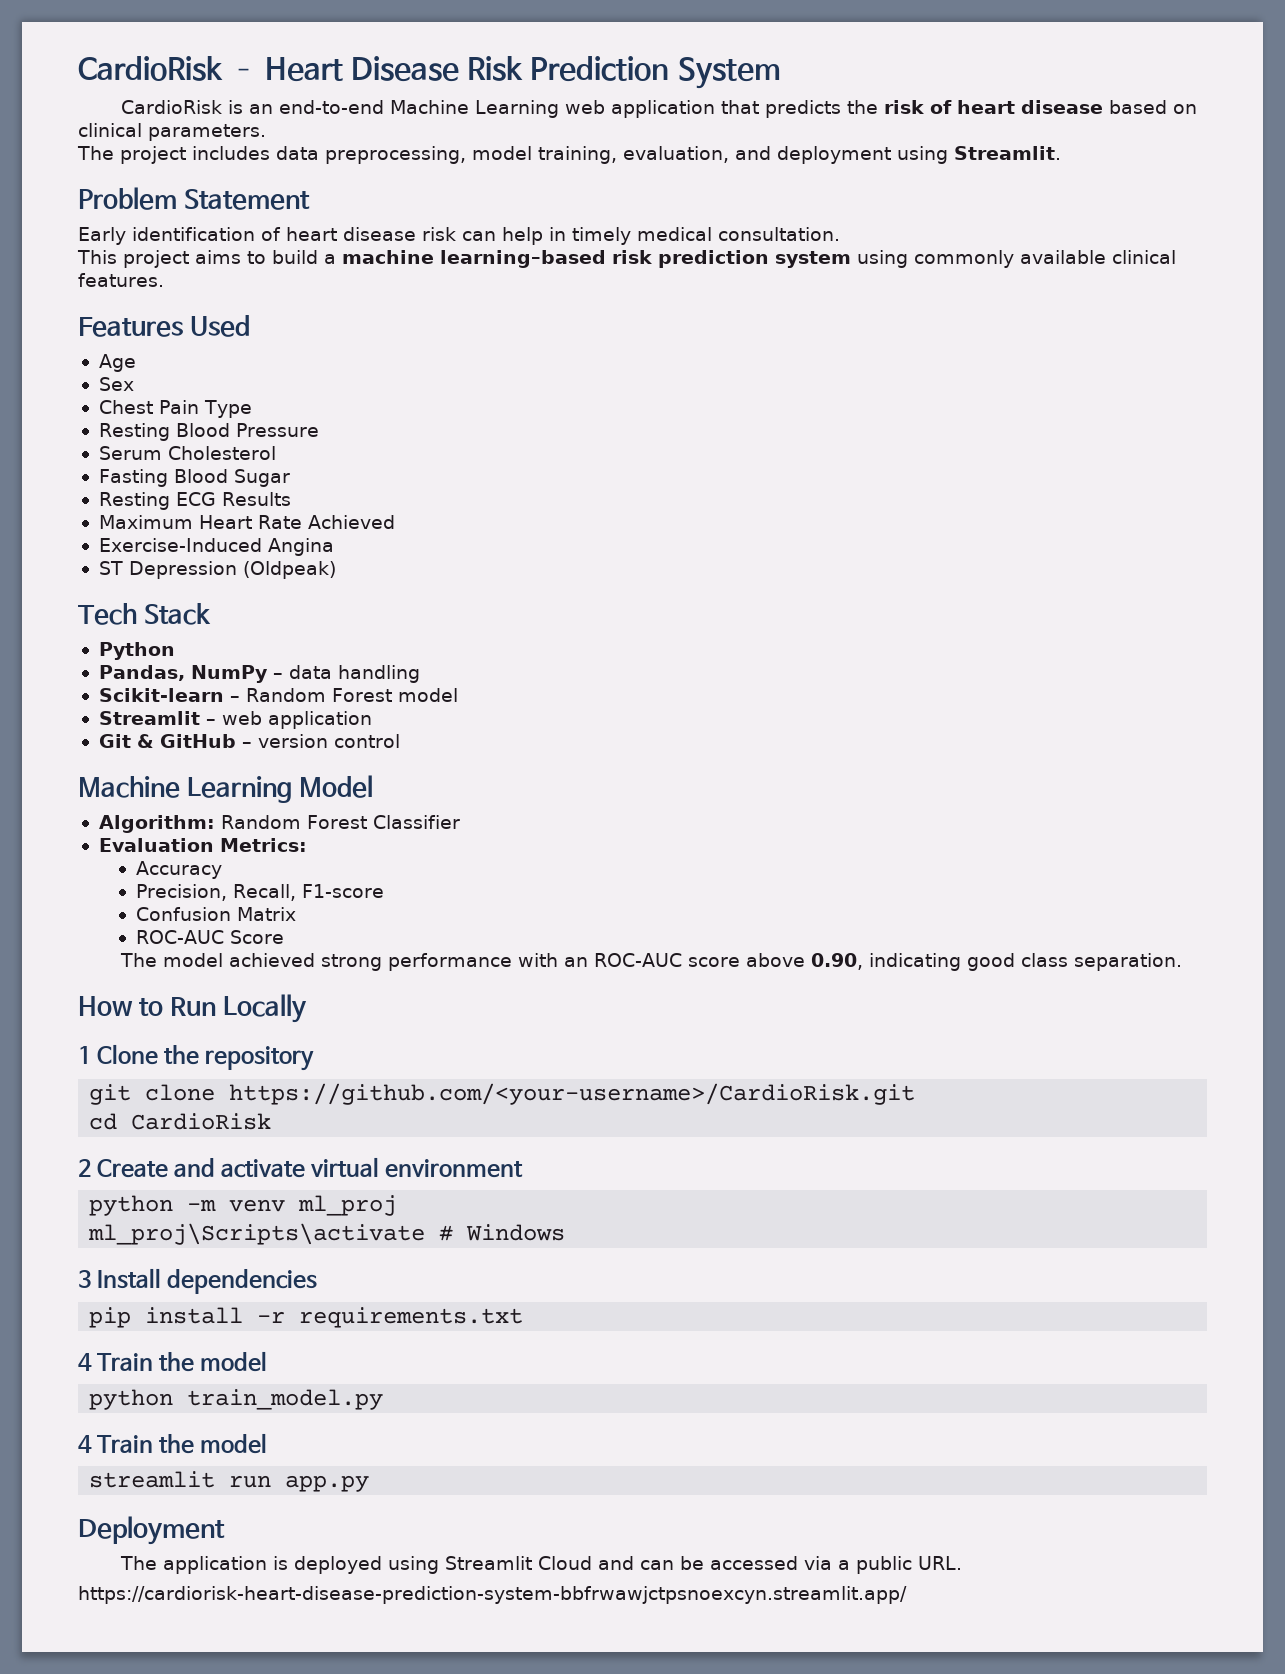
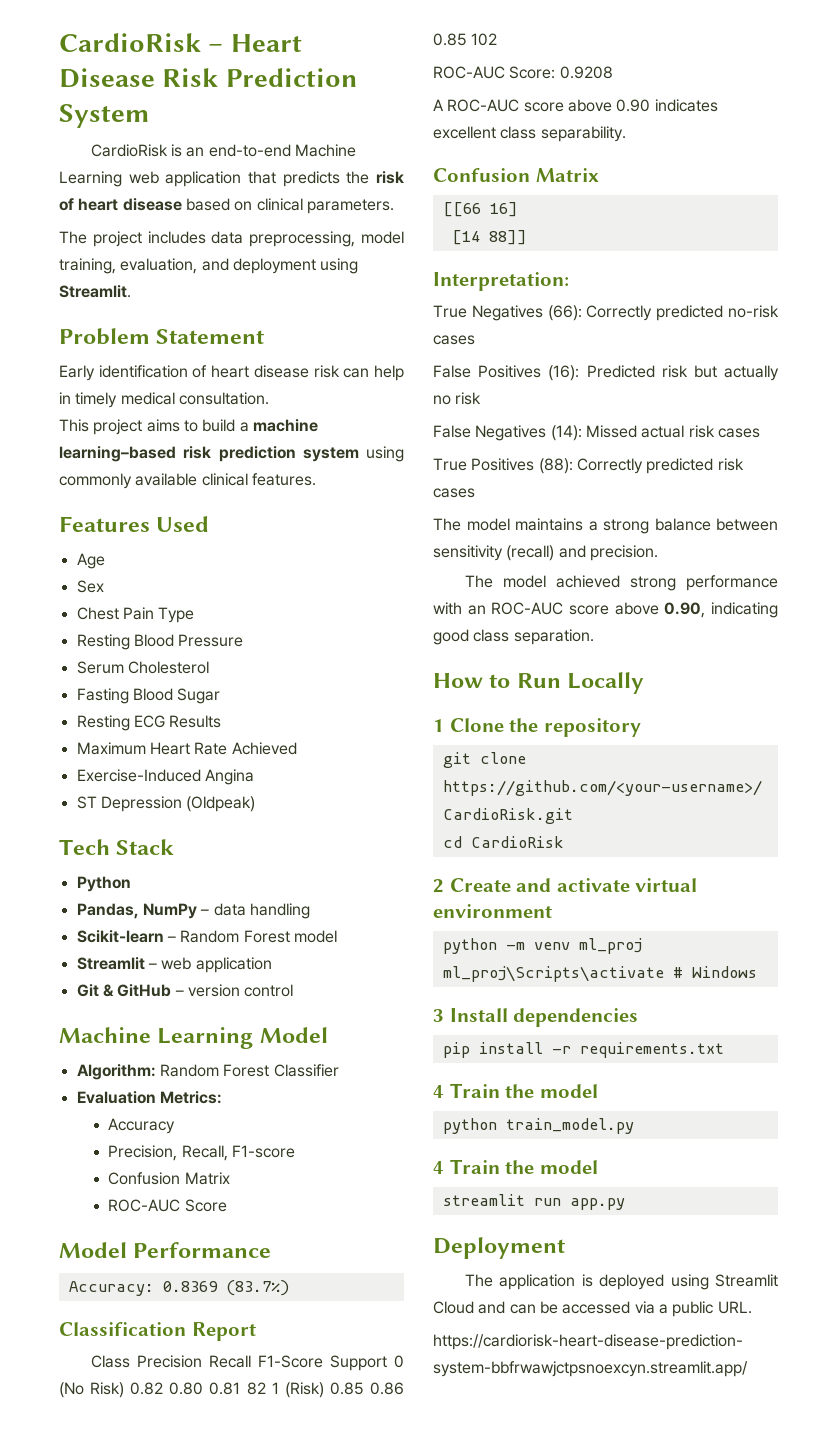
+ Model Performance
+ Accuracy: 0.8369 (83.7%)
+ Classification Report
+ Class Precision Recall F1-Score Support 0 (No Risk) 0.82 0.80 0.81 82 1 (Risk) 0.85 0.86 0.85 102
+ ROC-AUC Score: 0.9208
+ A ROC-AUC score above 0.90 indicates excellent class separability.
+ Confusion Matrix
+ [[66 16]
+ [14 88]]
+ Interpretation:
+ True Negatives (66): Correctly predicted no-risk cases
+ False Positives (16): Predicted risk but actually no risk
+ False Negatives (14): Missed actual risk cases
+ True Positives (88): Correctly predicted risk cases
+ The model maintains a strong balance between sensitivity (recall) and precision.

